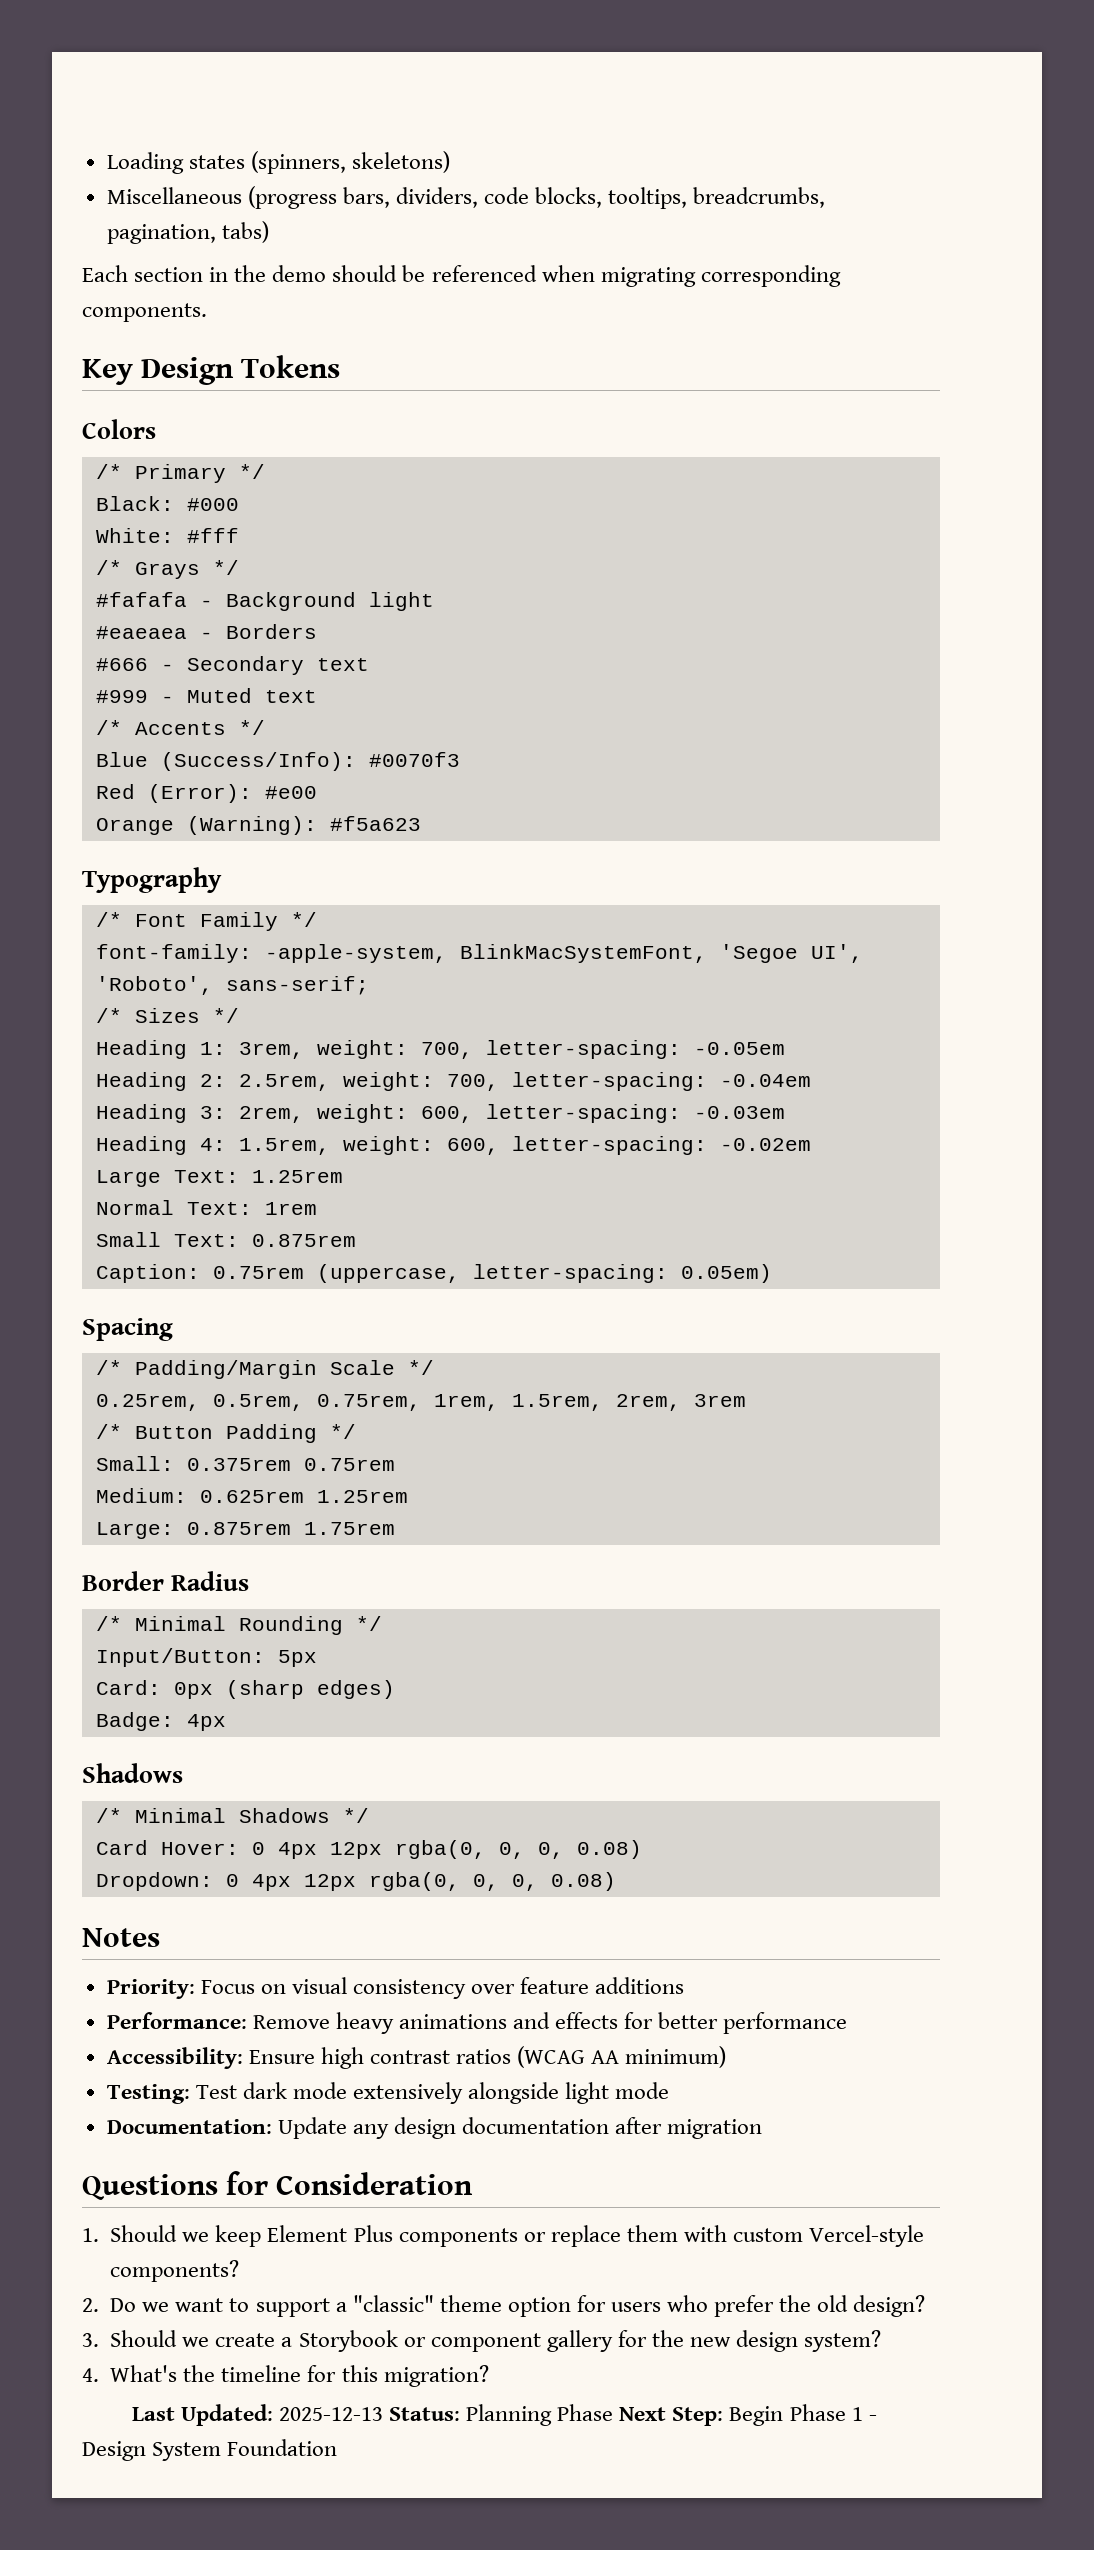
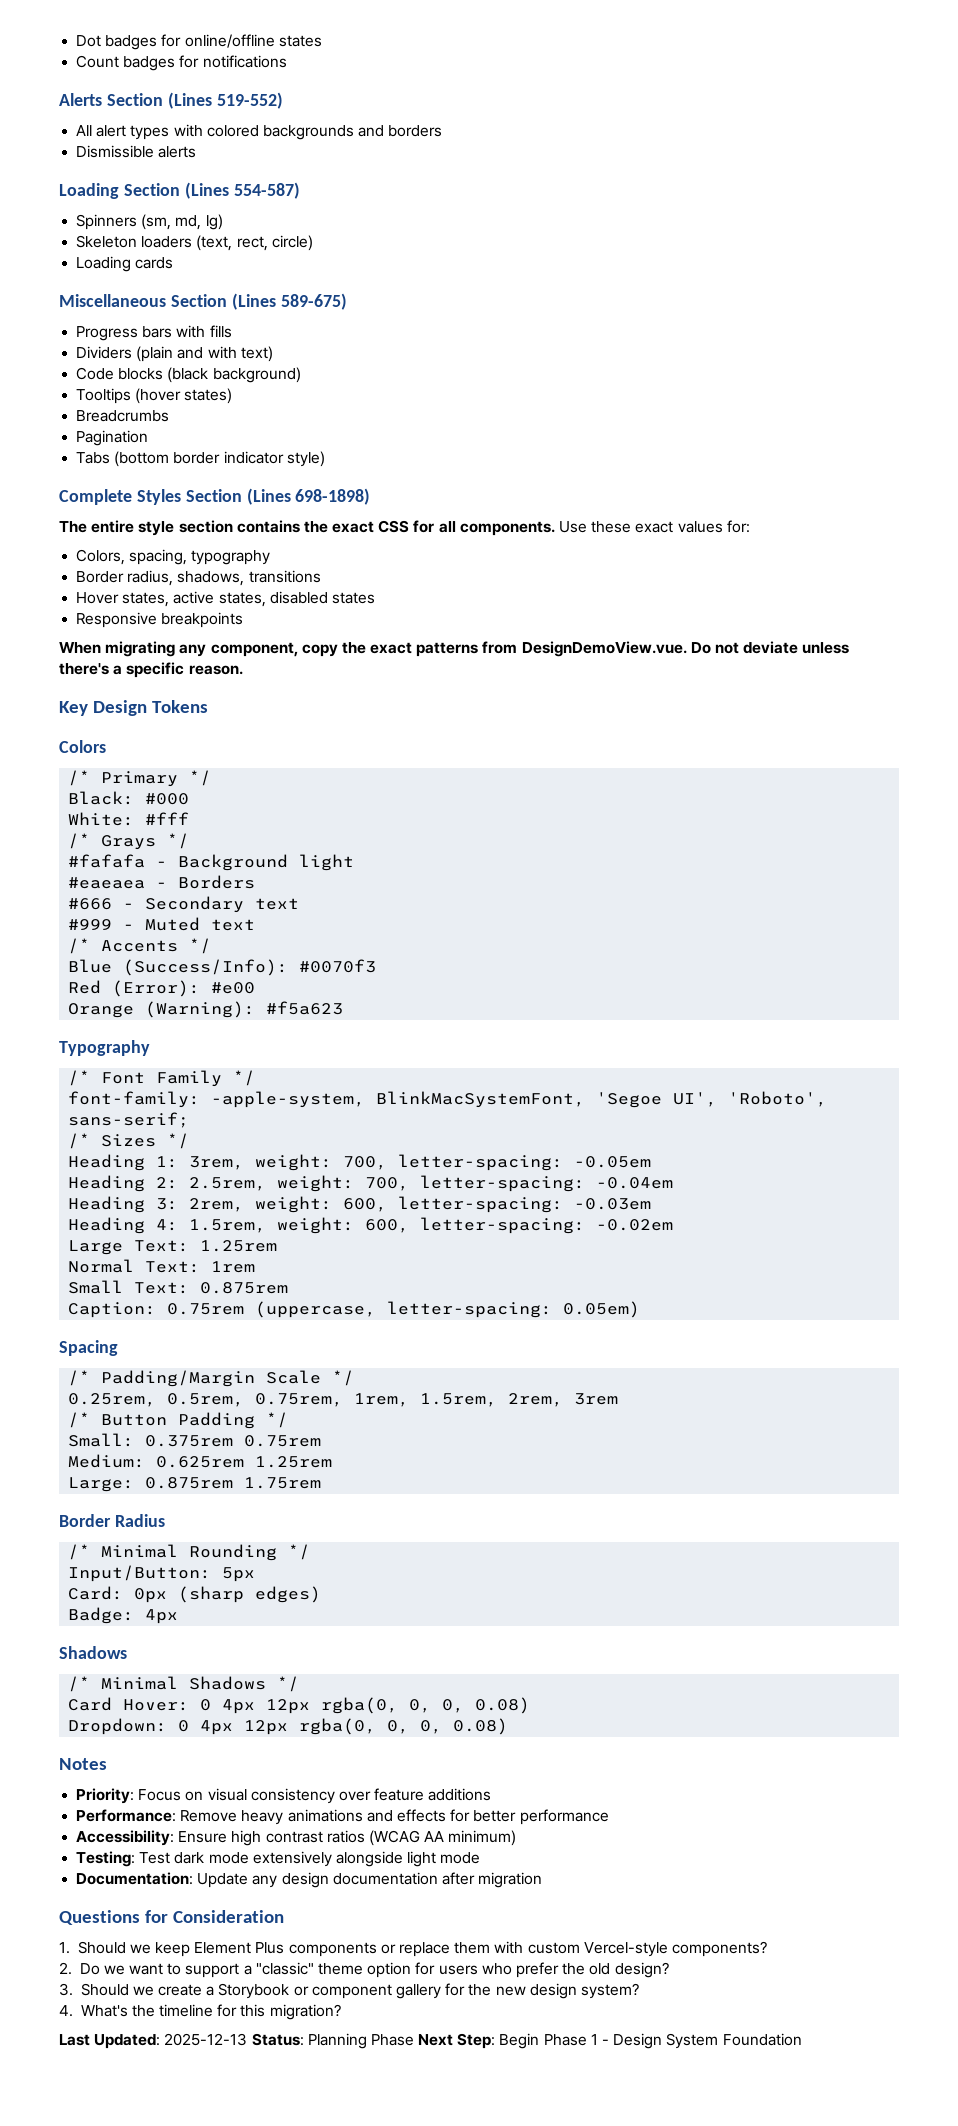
- Loading states (spinners, skeletons)
- Miscellaneous (progress bars, dividers, code blocks, tooltips, breadcrumbs, pagination, tabs)
- Each section in the demo should be referenced when migrating corresponding components.
+ Dot badges for online/offline states
+ Count badges for notifications
+ Alerts Section (Lines 519-552)
+ All alert types with colored backgrounds and borders
+ Dismissible alerts
+ Loading Section (Lines 554-587)
+ Spinners (sm, md, lg)
+ Skeleton loaders (text, rect, circle)
+ Loading cards
+ Miscellaneous Section (Lines 589-675)
+ Progress bars with fills
+ Dividers (plain and with text)
+ Code blocks (black background)
+ Tooltips (hover states)
+ Breadcrumbs
+ Pagination
+ Tabs (bottom border indicator style)
+ Complete Styles Section (Lines 698-1898)
+ The entire style section contains the exact CSS for all components. Use these exact values for:
+ Colors, spacing, typography
+ Border radius, shadows, transitions
+ Hover states, active states, disabled states
+ Responsive breakpoints
+ When migrating any component, copy the exact patterns from DesignDemoView.vue. Do not deviate unless there's a specific reason.

